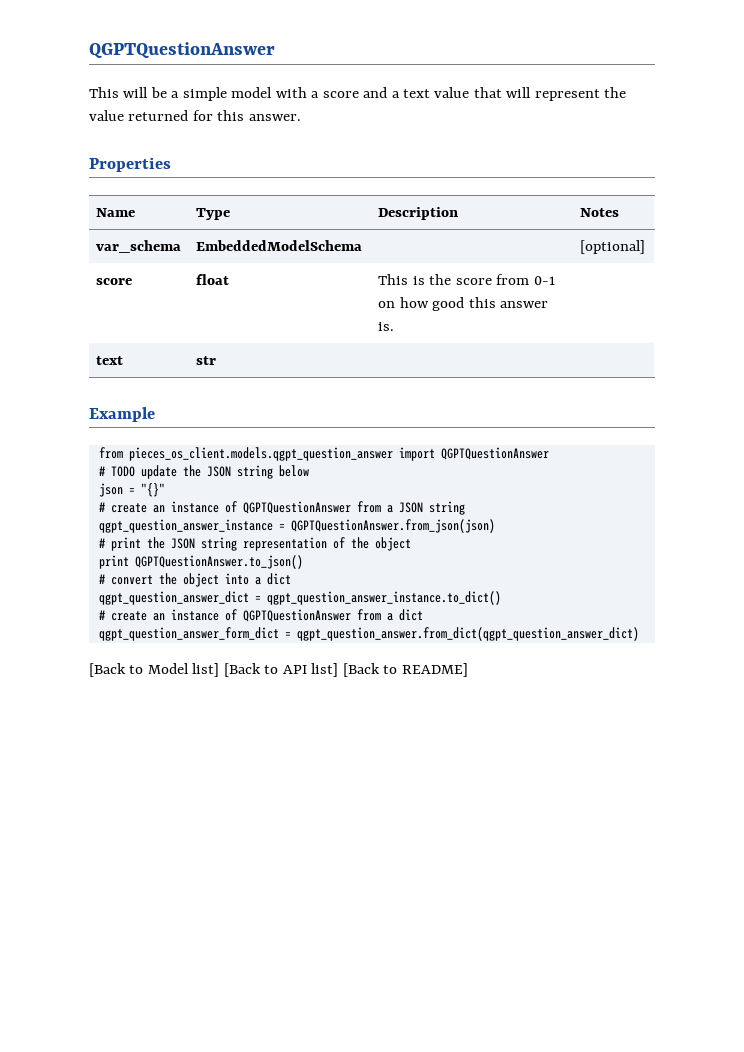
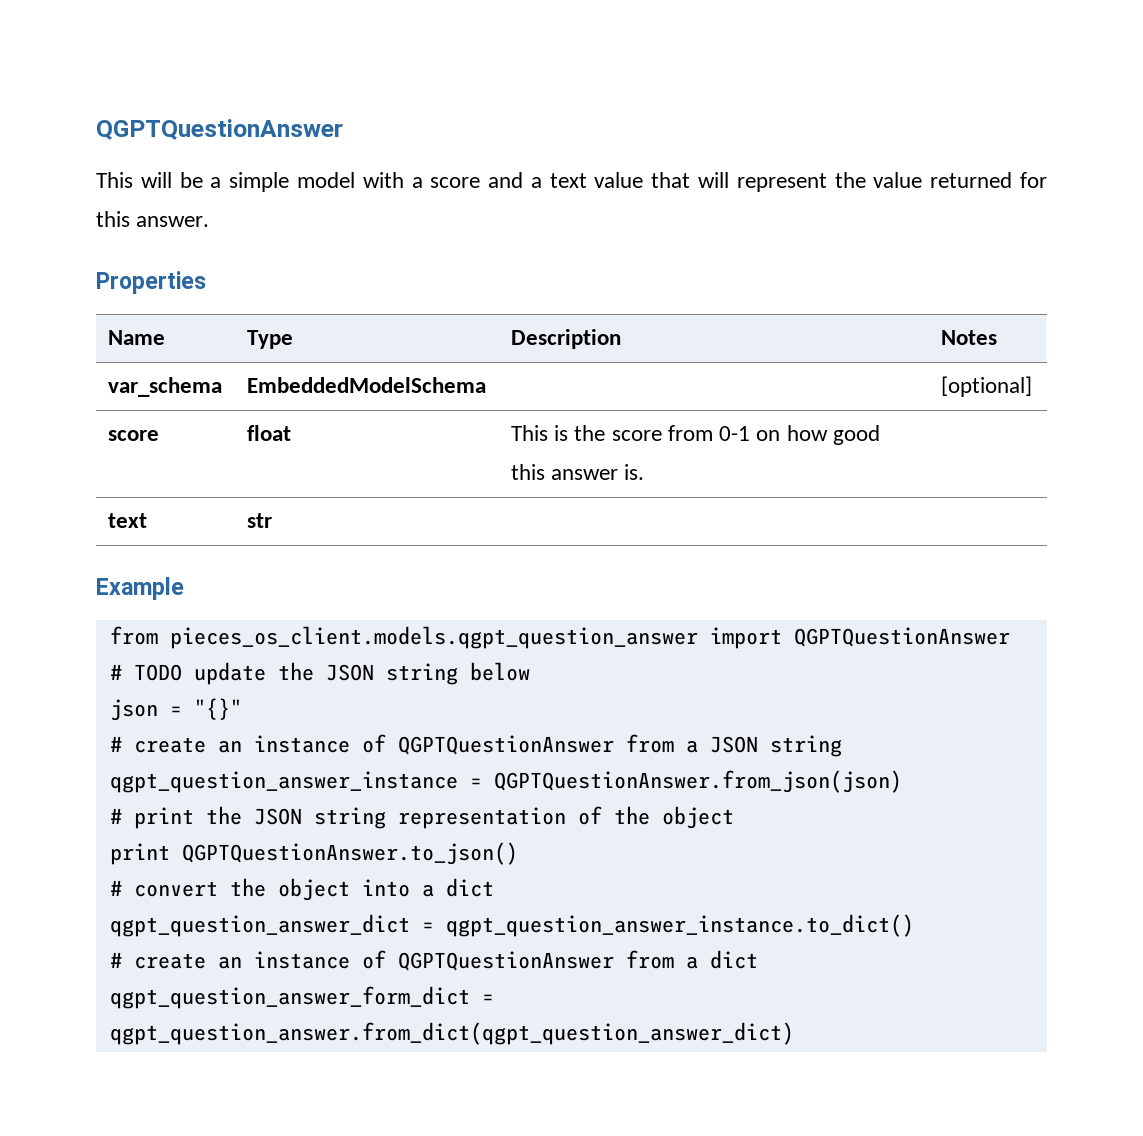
- [Back to Model list] [Back to API list] [Back to README]

